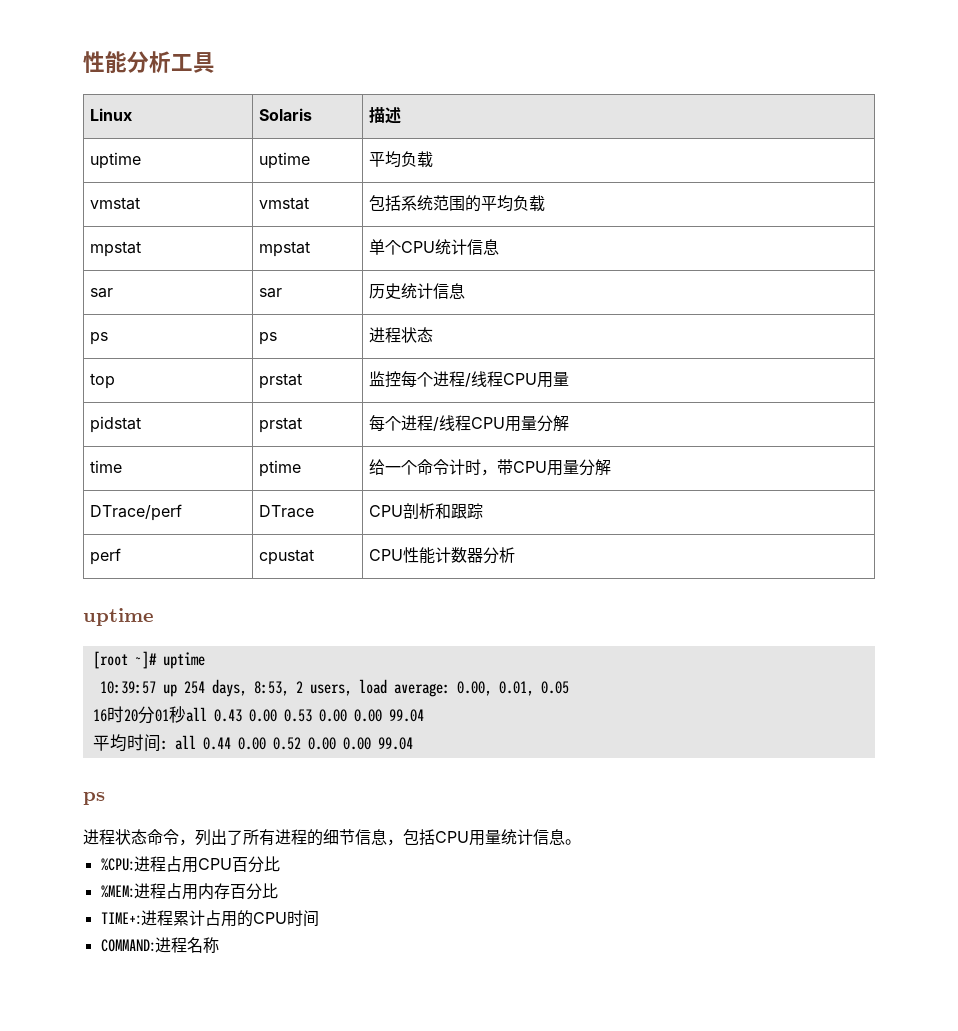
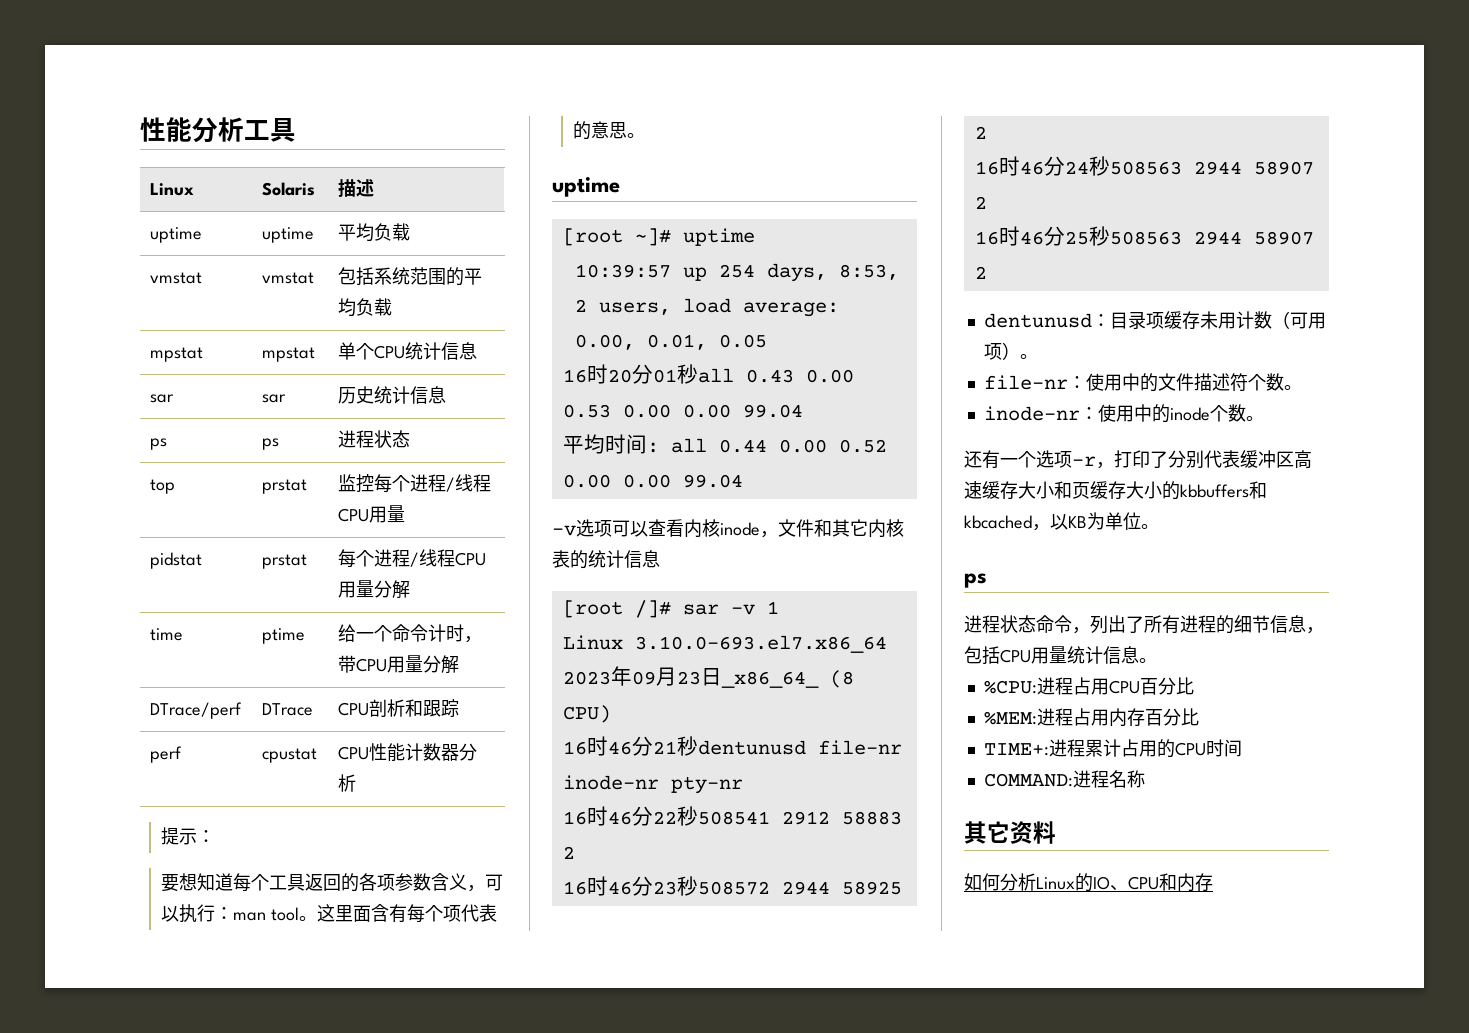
+ 提示：
+ 要想知道每个工具返回的各项参数含义，可以执行：man tool。这里面含有每个项代表的意思。
+ -v选项可以查看内核inode，文件和其它内核表的统计信息
+ [root /]# sar -v 1
+ Linux 3.10.0-693.el7.x86_64 2023年09月23日_x86_64_ (8 CPU)
+ 16时46分21秒dentunusd file-nr inode-nr pty-nr
+ 16时46分22秒508541 2912 58883 2
+ 16时46分23秒508572 2944 58925 2
+ 16时46分24秒508563 2944 58907 2
+ 16时46分25秒508563 2944 58907 2
+ dentunusd：目录项缓存未用计数（可用项）。
+ file-nr：使用中的文件描述符个数。
+ inode-nr：使用中的inode个数。
+ 还有一个选项-r，打印了分别代表缓冲区高速缓存大小和页缓存大小的kbbuffers和kbcached，以KB为单位。
+ 其它资料
+ 如何分析Linux的IO、CPU和内存

